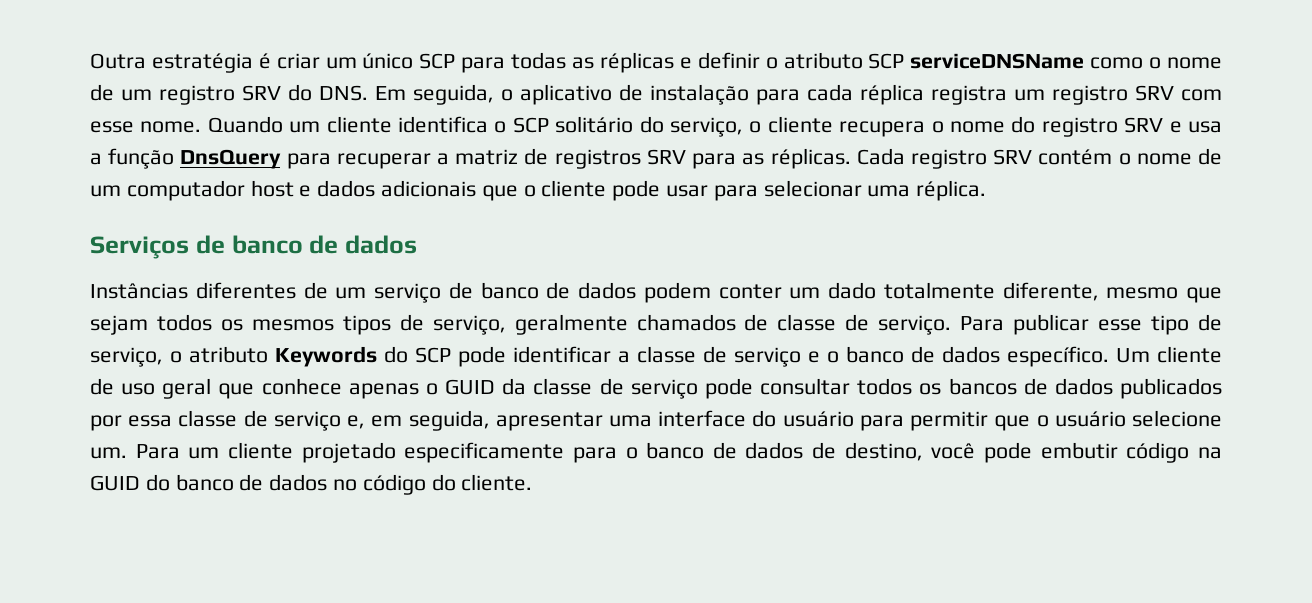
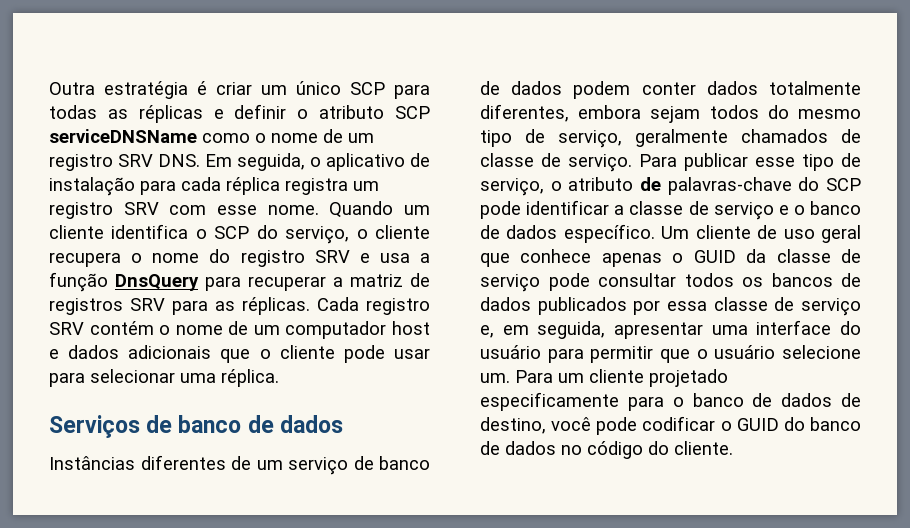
- Outra estratégia é criar um único SCP para todas as réplicas e definir o atributo SCP serviceDNSName como o nome de um registro SRV do DNS. Em seguida, o aplicativo de instalação para cada réplica registra um registro SRV com esse nome.
+ Outra estratégia é criar um único SCP para todas as réplicas e definir o atributo SCP serviceDNSName como o nome de um registro SRV DNS. Em seguida, o aplicativo de instalação para cada réplica registra um registro SRV com esse nome.
- Quando um cliente identifica o SCP solitário do serviço, o cliente recupera o nome do registro SRV e usa a função DnsQuery para recuperar a matriz de registros SRV para as réplicas.
+ Quando um cliente identifica o SCP do serviço, o cliente recupera o nome do registro SRV e usa a função DnsQuery para recuperar a matriz de registros SRV para as réplicas.
- Instâncias diferentes de um serviço de banco de dados podem conter um dado totalmente diferente, mesmo que sejam todos os mesmos tipos de serviço, geralmente chamados de classe de serviço.
+ Instâncias diferentes de um serviço de banco de dados podem conter dados totalmente diferentes, embora sejam todos do mesmo tipo de serviço, geralmente chamados de classe de serviço.
- Para publicar esse tipo de serviço, o atributo Keywords do SCP pode identificar a classe de serviço e o banco de dados específico.
+ Para publicar esse tipo de serviço, o atributo de palavras-chave do SCP pode identificar a classe de serviço e o banco de dados específico.
- Para um cliente projetado especificamente para o banco de dados de destino, você pode embutir código na GUID do banco de dados no código do cliente.
+ Para um cliente projetado especificamente para o banco de dados de destino, você pode codificar o GUID do banco de dados no código do cliente.

